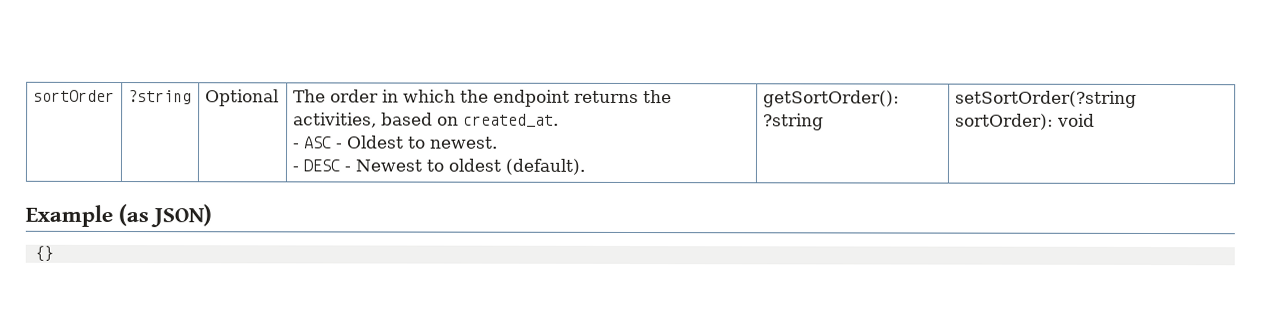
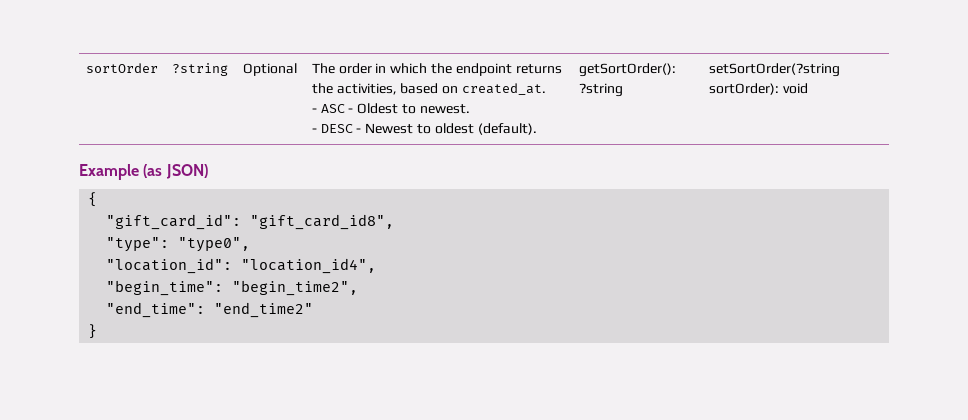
- {}
+ {
+ "gift_card_id": "gift_card_id8",
+ "type": "type0",
+ "location_id": "location_id4",
+ "begin_time": "begin_time2",
+ "end_time": "end_time2"
+ }

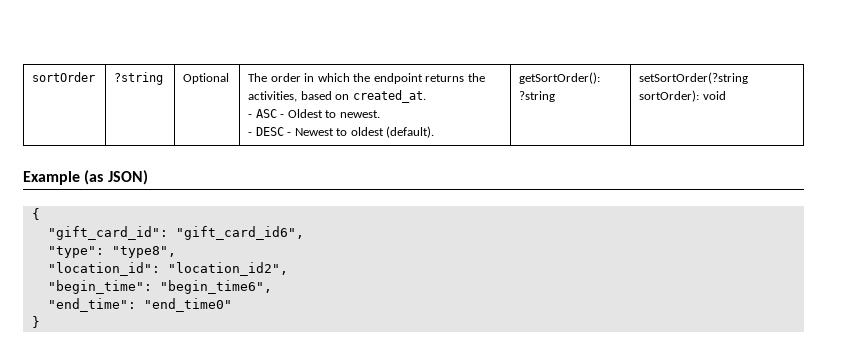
- "gift_card_id": "gift_card_id8",
+ "gift_card_id": "gift_card_id6",
- "type": "type0",
+ "type": "type8",
- "location_id": "location_id4",
+ "location_id": "location_id2",
- "begin_time": "begin_time2",
+ "begin_time": "begin_time6",
- "end_time": "end_time2"
+ "end_time": "end_time0"

